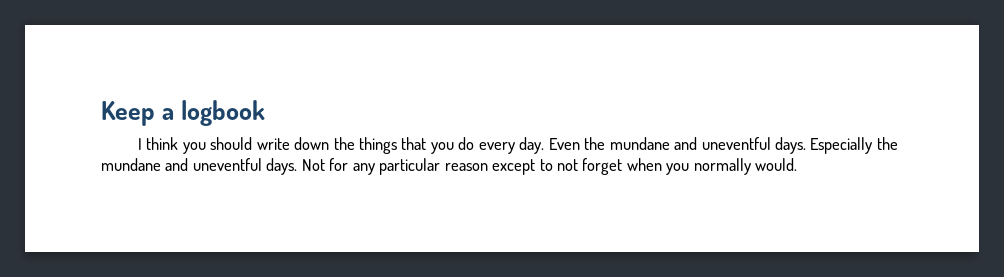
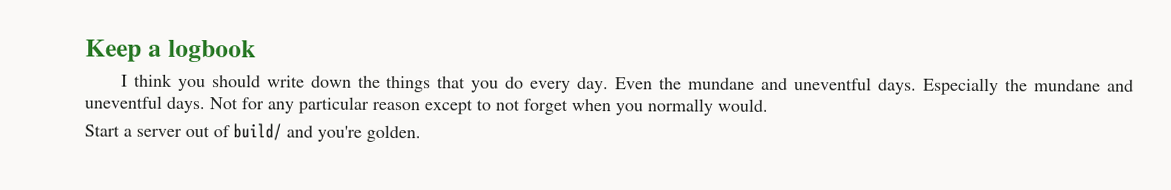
+ Start a server out of build/ and you're golden.

